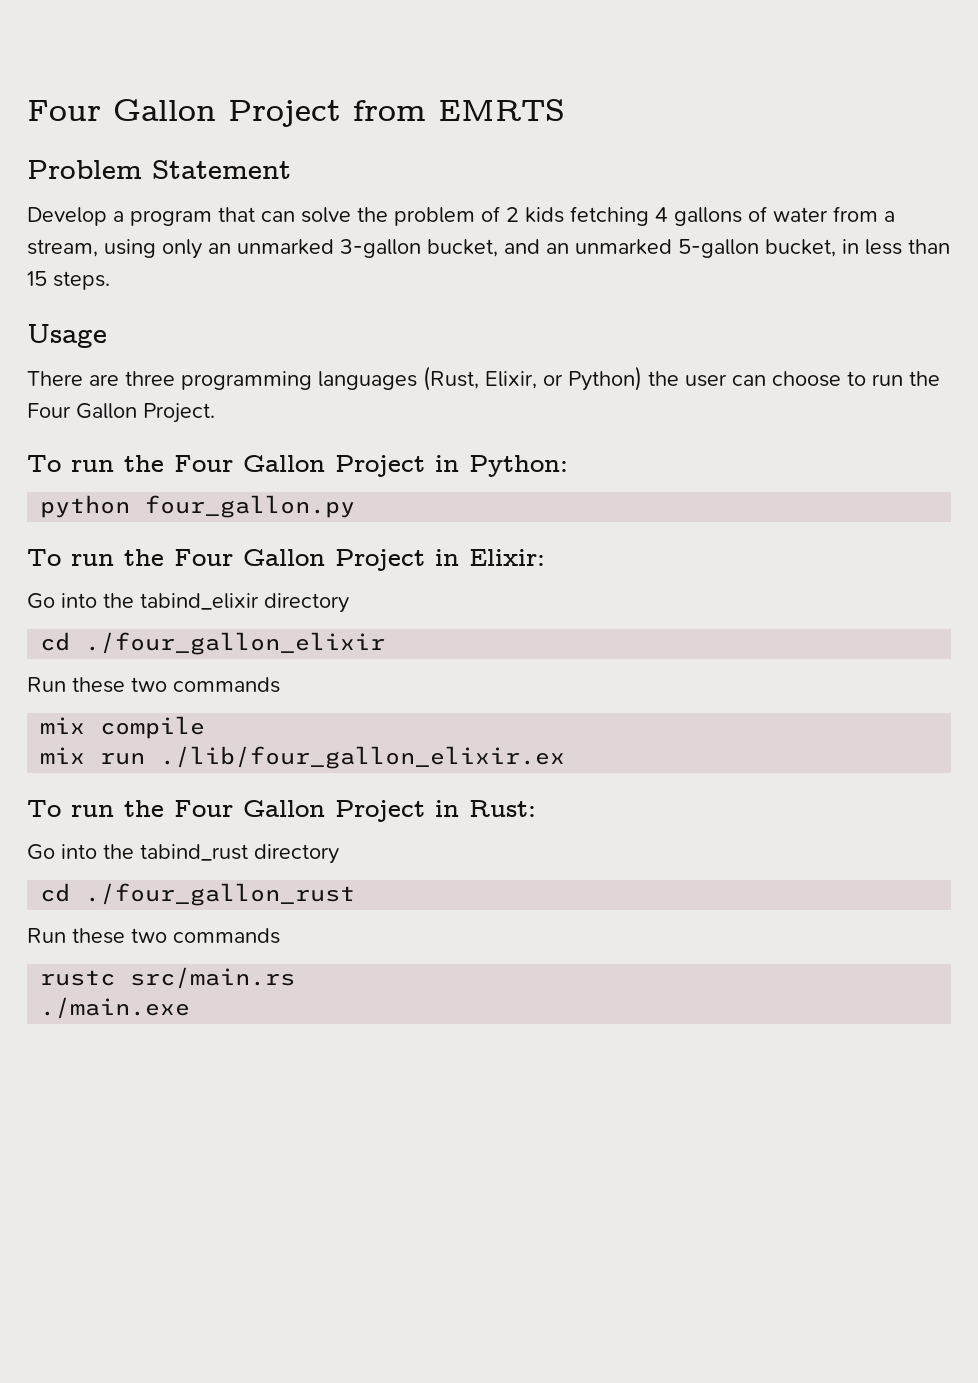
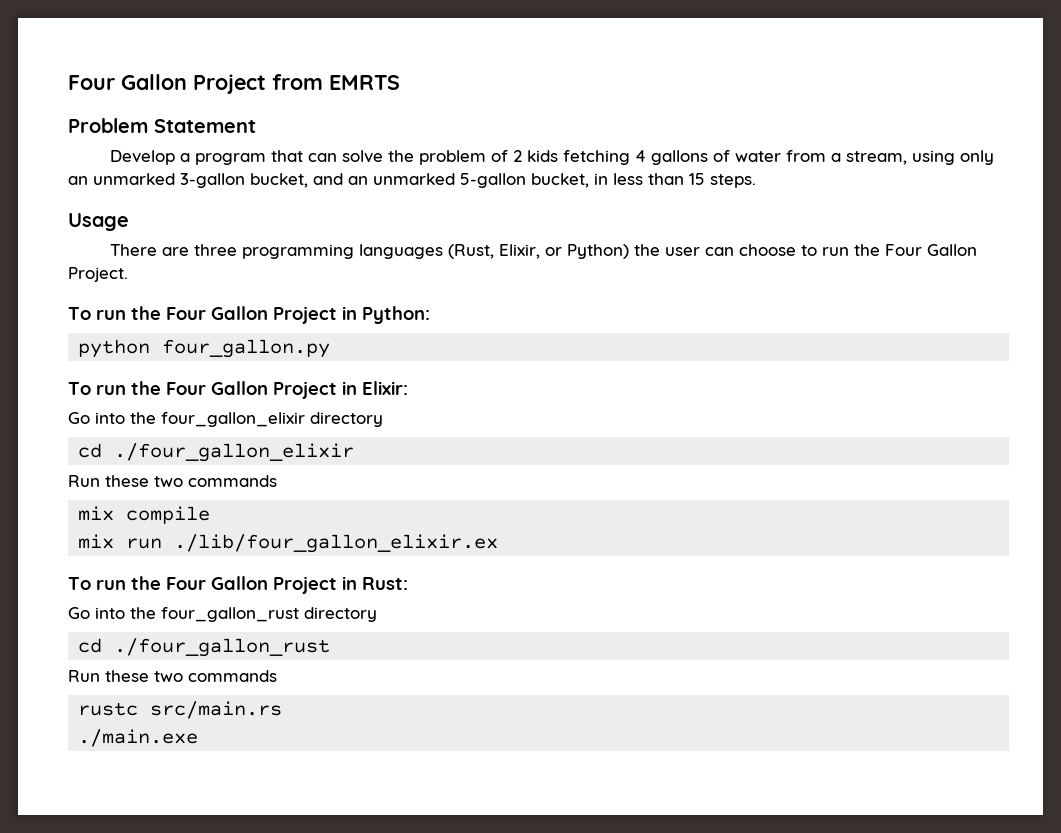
- Go into the tabind_elixir directory
+ Go into the four_gallon_elixir directory
- Go into the tabind_rust directory
+ Go into the four_gallon_rust directory

